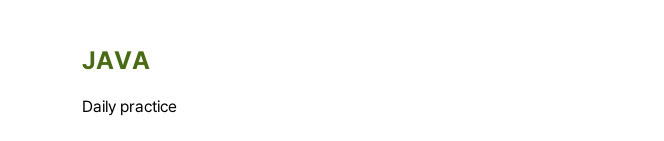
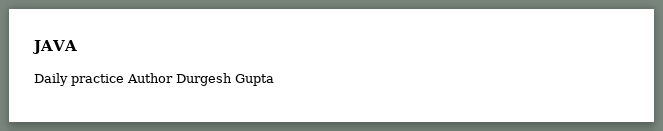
- Daily practice
+ Daily practice Author Durgesh Gupta

